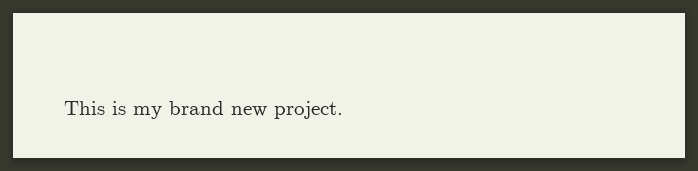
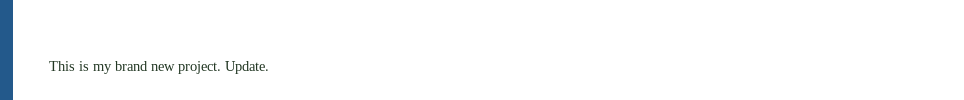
+ Update.

